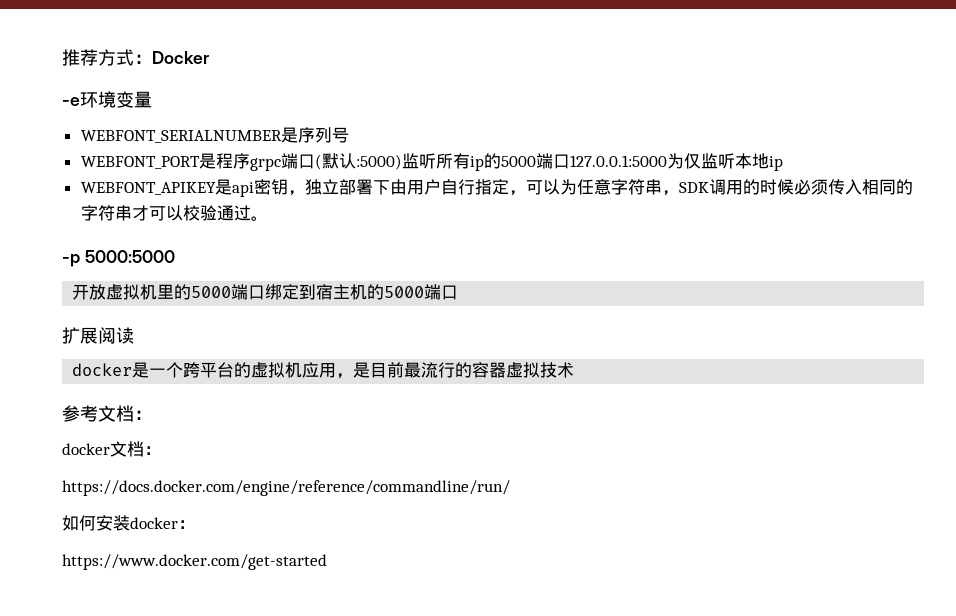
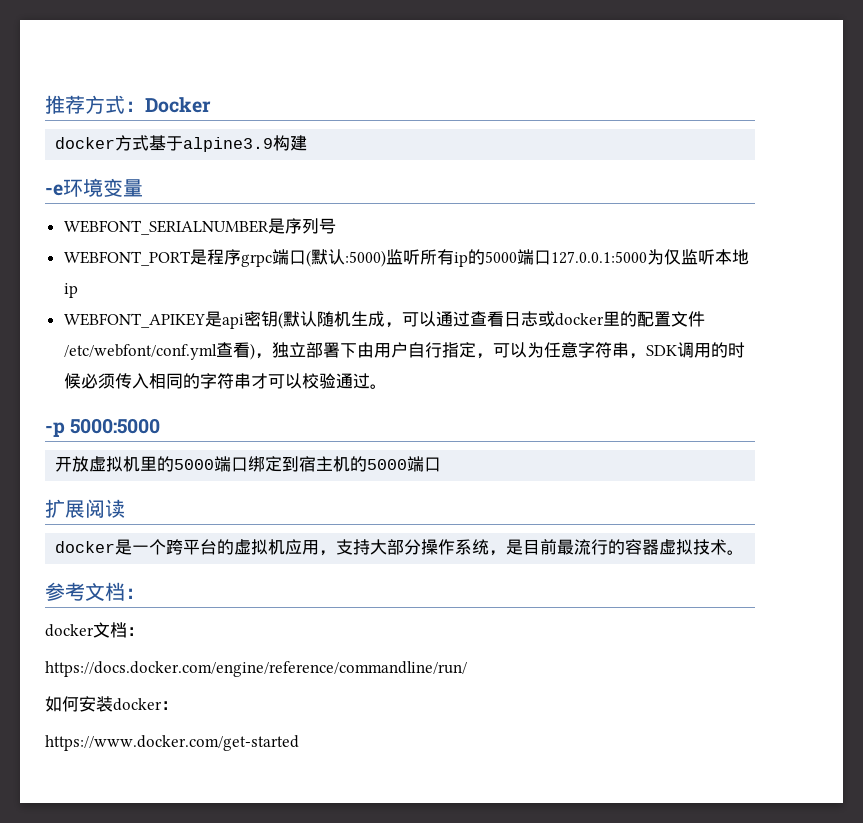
+ docker方式基于alpine3.9构建
- WEBFONT_APIKEY是api密钥，独立部署下由用户自行指定，可以为任意字符串，SDK调用的时候必须传入相同的字符串才可以校验通过。
+ WEBFONT_APIKEY是api密钥(默认随机生成，可以通过查看日志或docker里的配置文件/etc/webfont/conf.yml查看)，独立部署下由用户自行指定，可以为任意字符串，SDK调用的时候必须传入相同的字符串才可以校验通过。
- docker是一个跨平台的虚拟机应用，是目前最流行的容器虚拟技术
+ docker是一个跨平台的虚拟机应用，支持大部分操作系统，是目前最流行的容器虚拟技术。

